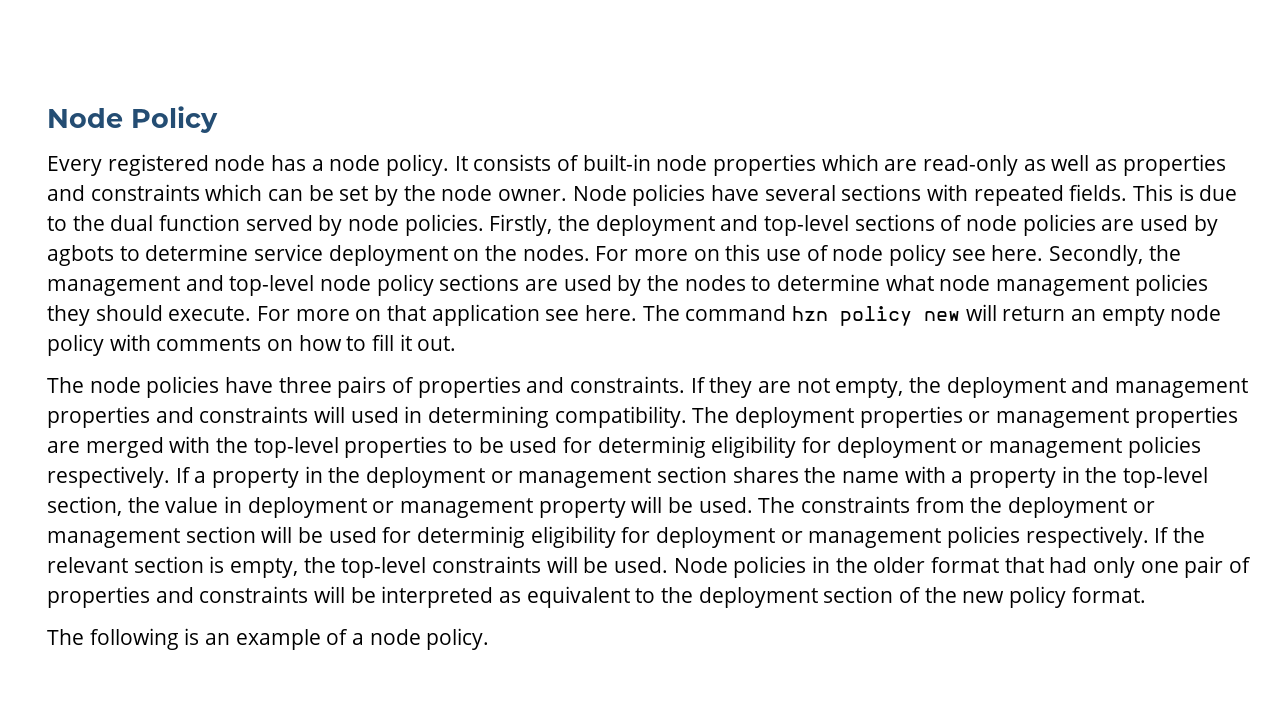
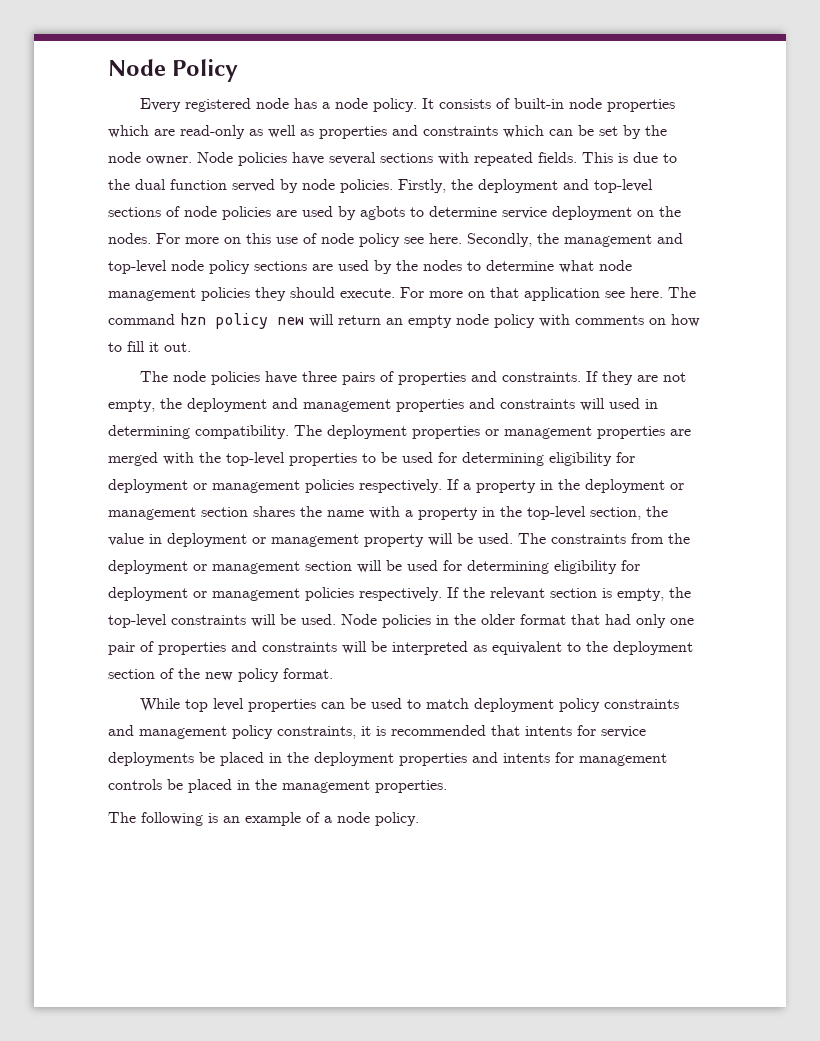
- The deployment properties or management properties are merged with the top-level properties to be used for determinig eligibility for deployment or management policies respectively.
+ The deployment properties or management properties are merged with the top-level properties to be used for determining eligibility for deployment or management policies respectively.
- The constraints from the deployment or management section will be used for determinig eligibility for deployment or management policies respectively.
+ The constraints from the deployment or management section will be used for determining eligibility for deployment or management policies respectively.
+ While top level properties can be used to match deployment policy constraints and management policy constraints, it is recommended that intents for service deployments be placed in the deployment properties and intents for management controls be placed in the management properties.

